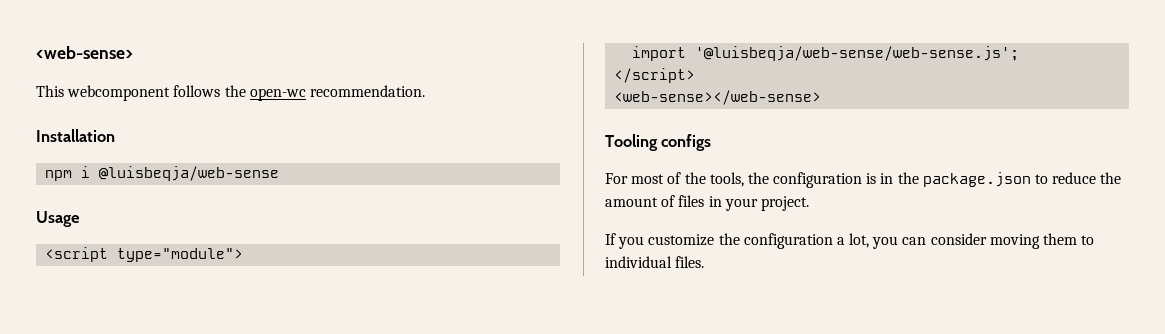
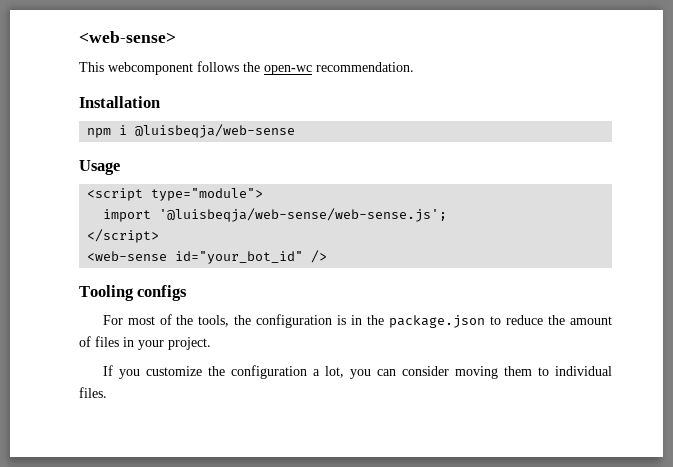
- <web-sense></web-sense>
+ <web-sense id="your_bot_id" />

